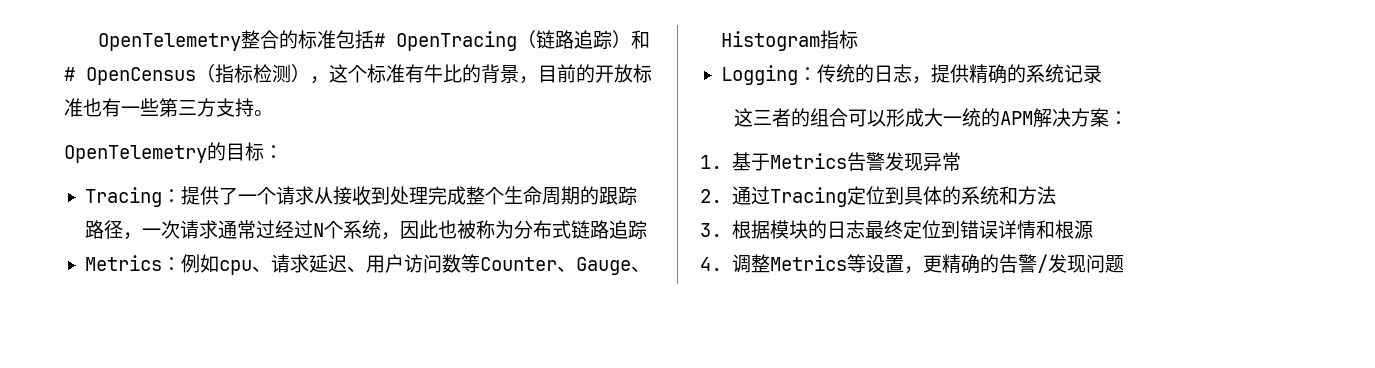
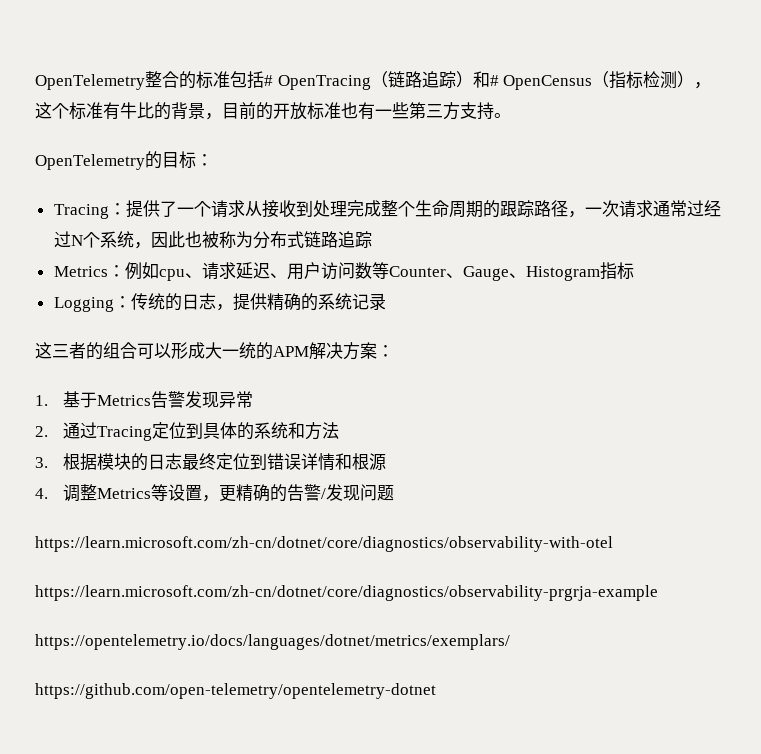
+ https://learn.microsoft.com/zh-cn/dotnet/core/diagnostics/observability-with-otel
+ https://learn.microsoft.com/zh-cn/dotnet/core/diagnostics/observability-prgrja-example
+ https://opentelemetry.io/docs/languages/dotnet/metrics/exemplars/
+ https://github.com/open-telemetry/opentelemetry-dotnet

